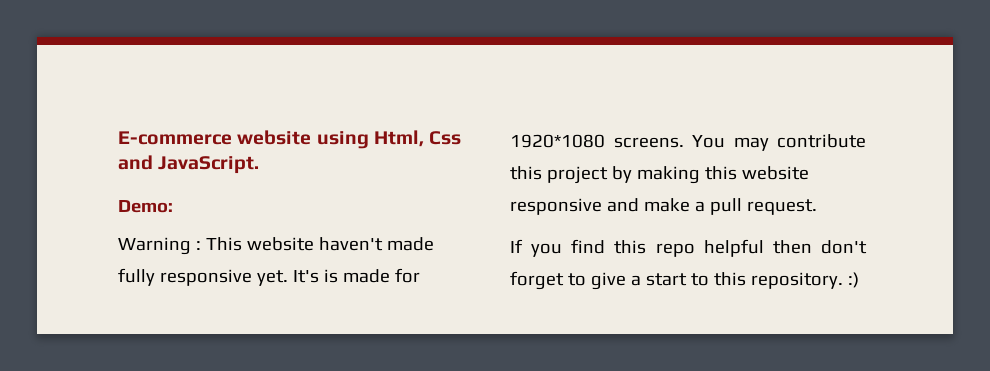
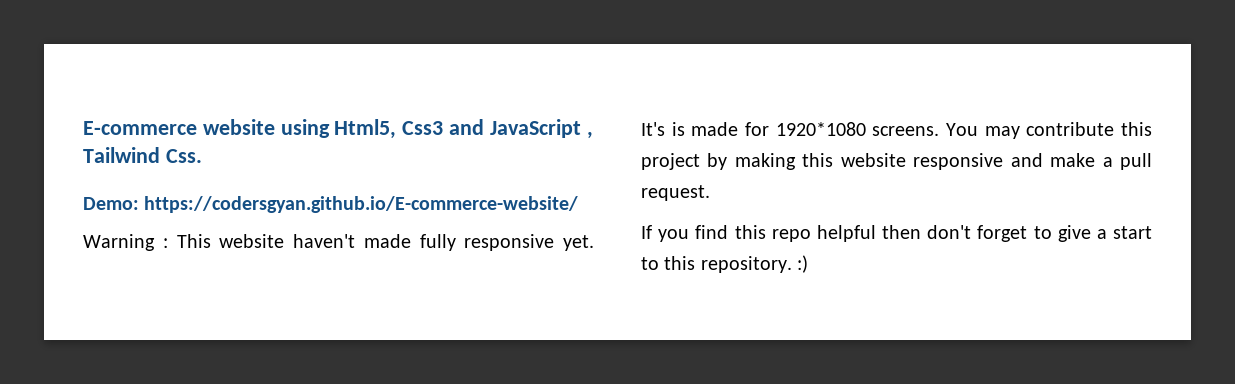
- E-commerce website using Html, Css and JavaScript.
+ E-commerce website using Html5, Css3 and JavaScript , Tailwind Css.
- Demo:
+ Demo: https://codersgyan.github.io/E-commerce-website/

